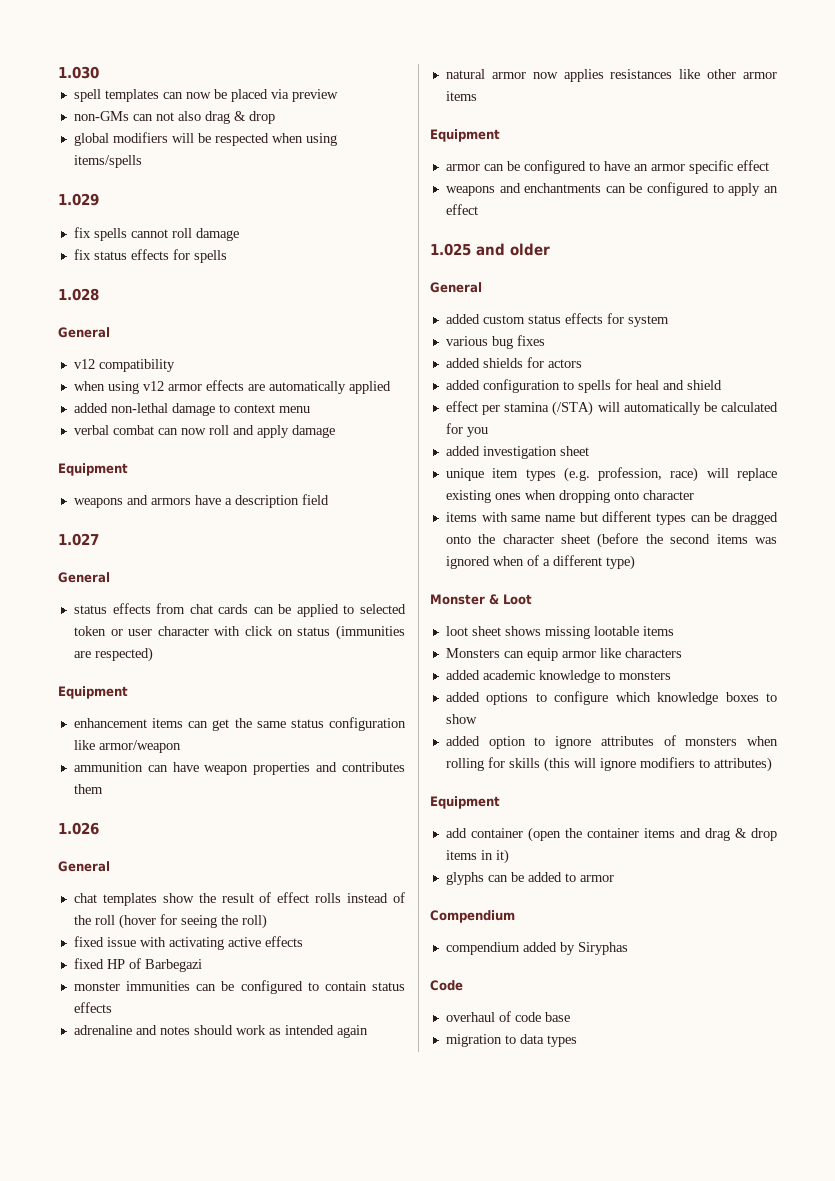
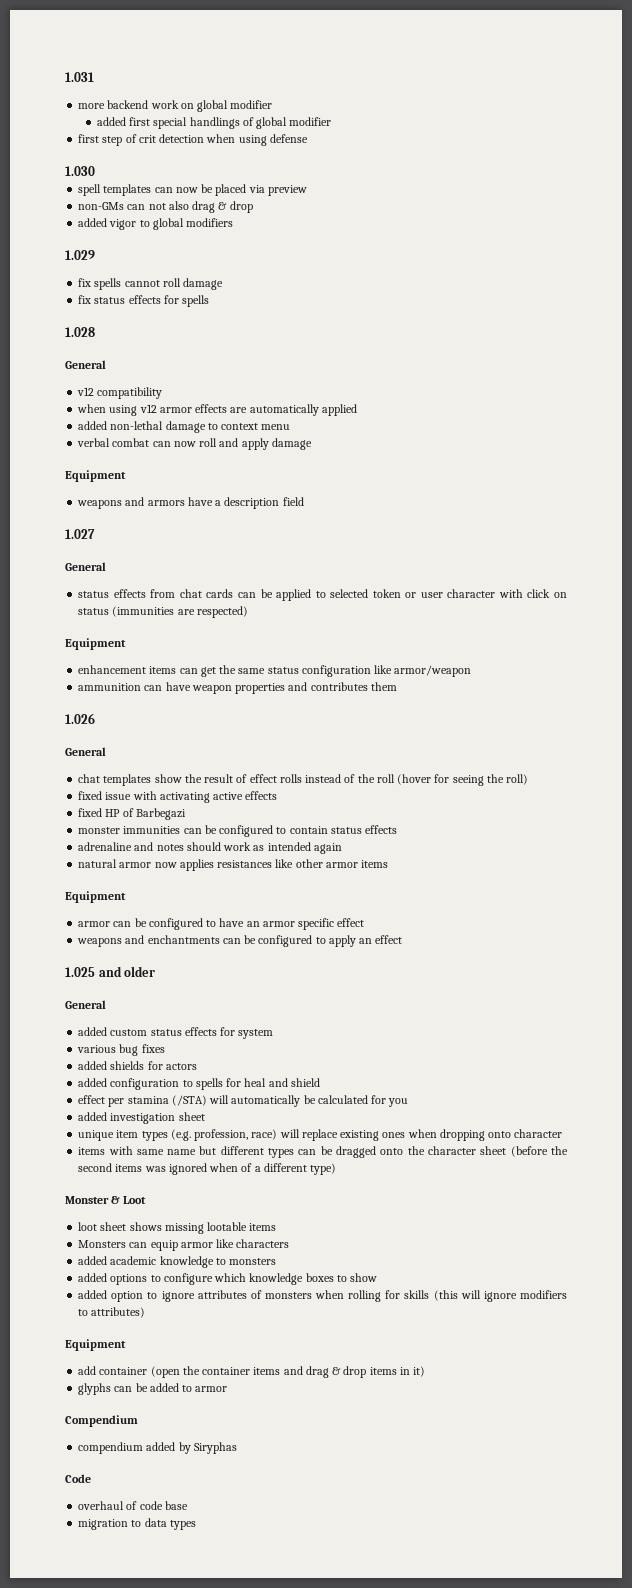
+ 1.031
+ more backend work on global modifier
+ added first special handlings of global modifier
+ first step of crit detection when using defense
- global modifiers will be respected when using items/spells
+ added vigor to global modifiers

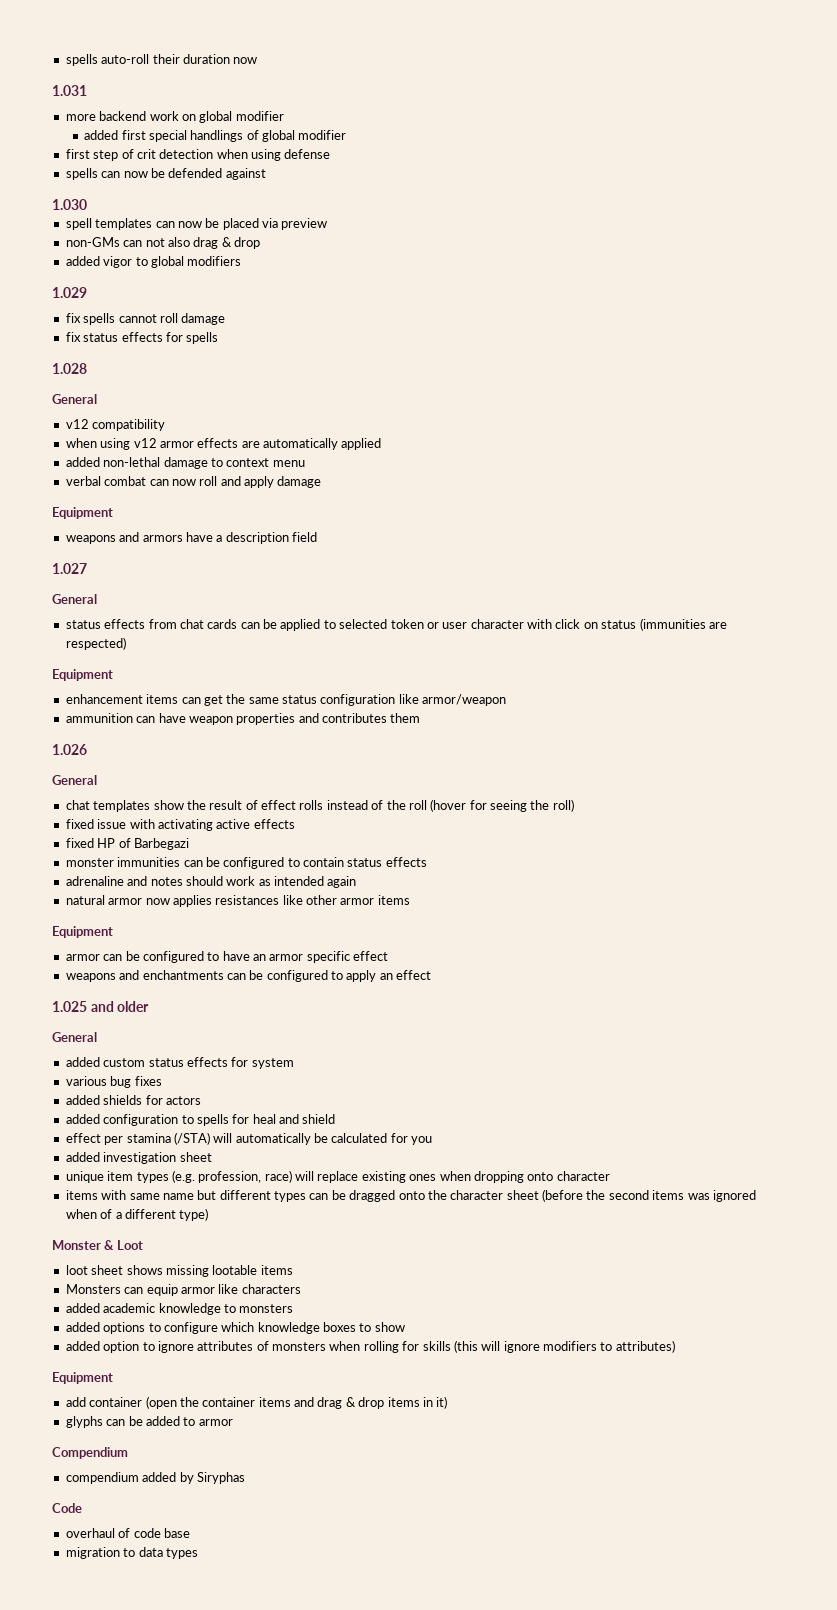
+ spells auto-roll their duration now
+ spells can now be defended against

